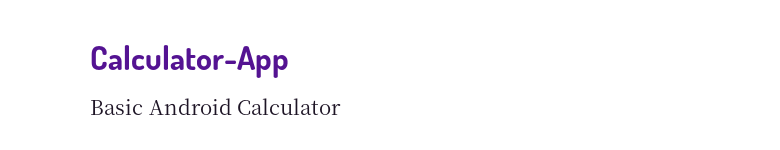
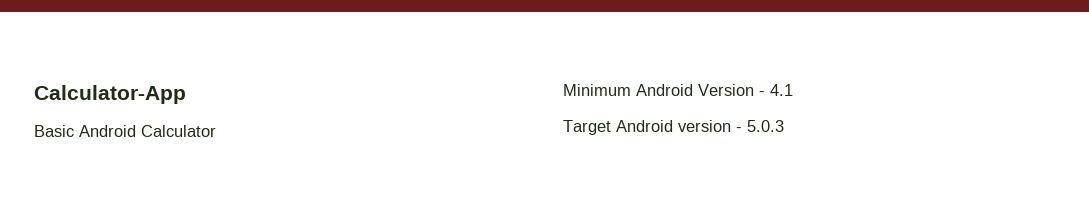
+ Minimum Android Version - 4.1
+ Target Android version - 5.0.3

